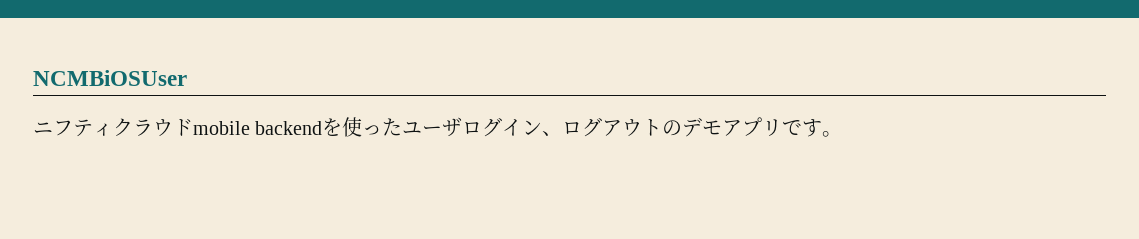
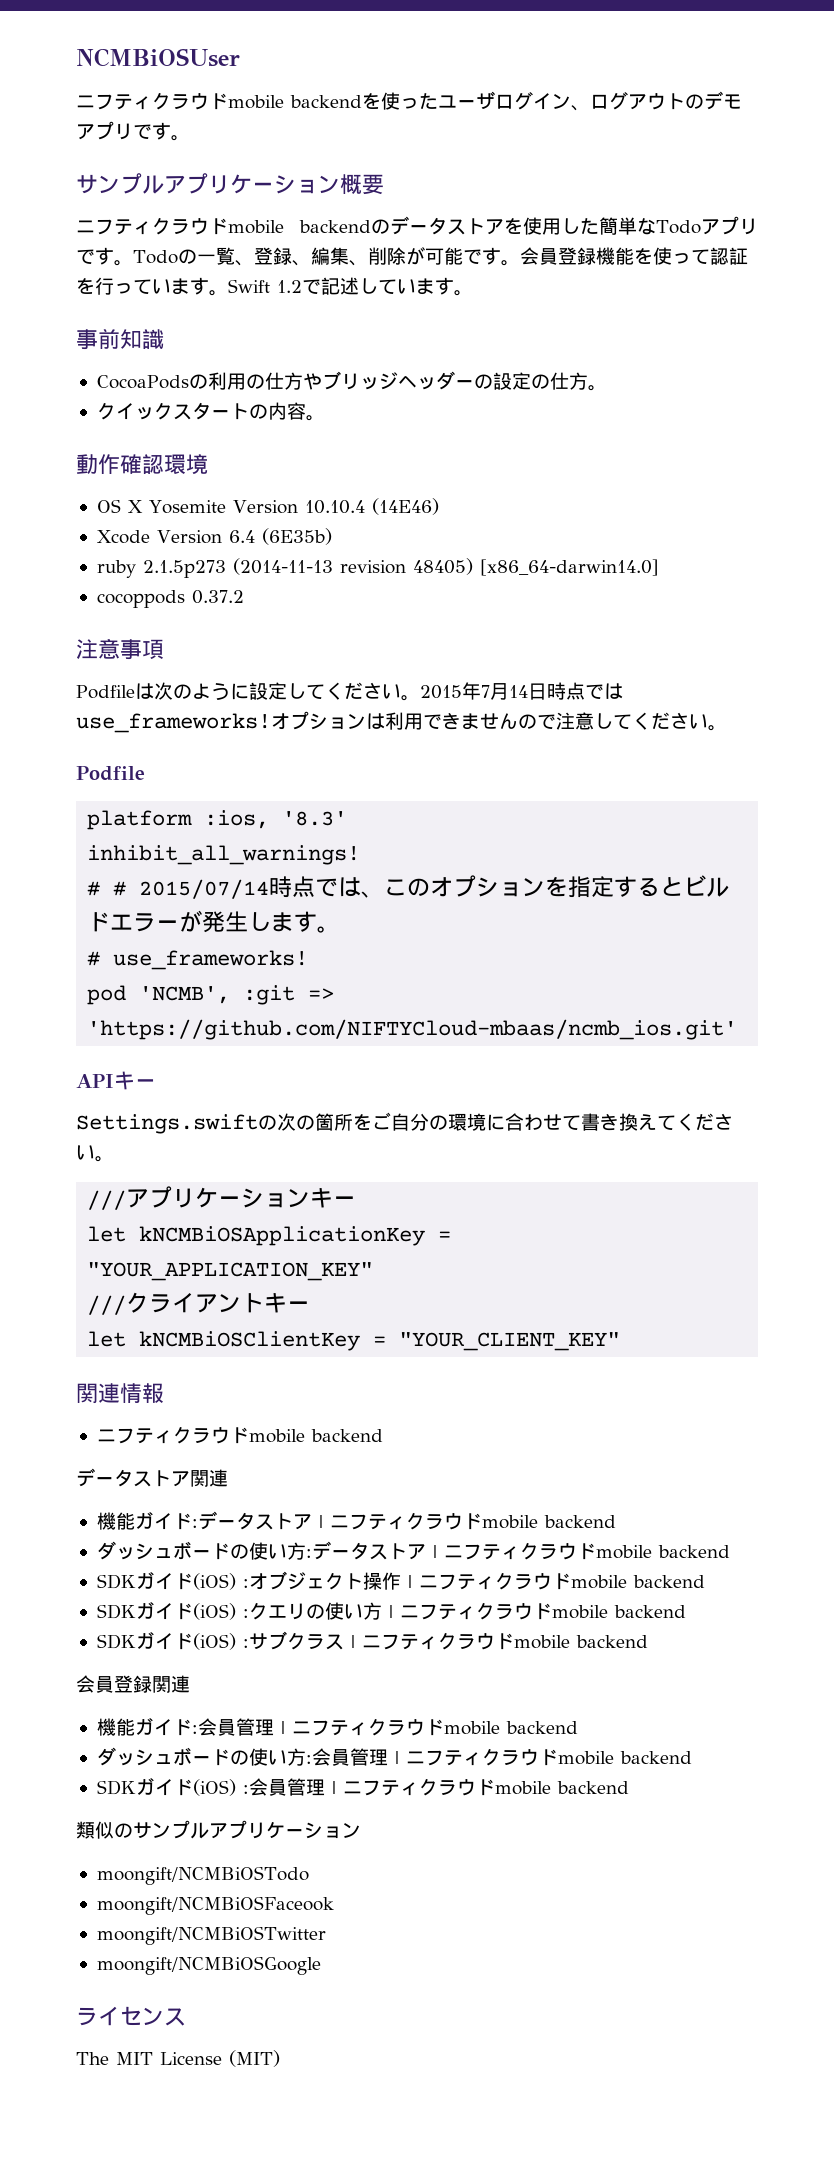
+ サンプルアプリケーション概要
+ ニフティクラウドmobile backendのデータストアを使用した簡単なTodoアプリです。Todoの一覧、登録、編集、削除が可能です。会員登録機能を使って認証を行っています。Swift 1.2で記述しています。
+ 事前知識
+ CocoaPodsの利用の仕方やブリッジヘッダーの設定の仕方。
+ クイックスタートの内容。
+ 動作確認環境
+ OS X Yosemite Version 10.10.4 (14E46)
+ Xcode Version 6.4 (6E35b)
+ ruby 2.1.5p273 (2014-11-13 revision 48405) [x86_64-darwin14.0]
+ cocoppods 0.37.2
+ 注意事項
+ Podfileは次のように設定してください。2015年7月14日時点ではuse_frameworks!オプションは利用できませんので注意してください。
+ Podfile
+ platform :ios, '8.3'
+ inhibit_all_warnings!
+ # # 2015/07/14時点では、このオプションを指定するとビルドエラーが発生します。
+ # use_frameworks!
+ pod 'NCMB', :git => 'https://github.com/NIFTYCloud-mbaas/ncmb_ios.git'
+ APIキー
+ Settings.swiftの次の箇所をご自分の環境に合わせて書き換えてください。
+ ///アプリケーションキー
+ let kNCMBiOSApplicationKey = "YOUR_APPLICATION_KEY"
+ ///クライアントキー
+ let kNCMBiOSClientKey = "YOUR_CLIENT_KEY"
+ 関連情報
+ ニフティクラウドmobile backend
+ データストア関連
+ 機能ガイド:データストア | ニフティクラウドmobile backend
+ ダッシュボードの使い方:データストア | ニフティクラウドmobile backend
+ SDKガイド(iOS) :オブジェクト操作 | ニフティクラウドmobile backend
+ SDKガイド(iOS) :クエリの使い方 | ニフティクラウドmobile backend
+ SDKガイド(iOS) :サブクラス | ニフティクラウドmobile backend
+ 会員登録関連
+ 機能ガイド:会員管理 | ニフティクラウドmobile backend
+ ダッシュボードの使い方:会員管理 | ニフティクラウドmobile backend
+ SDKガイド(iOS) :会員管理 | ニフティクラウドmobile backend
+ 類似のサンプルアプリケーション
+ moongift/NCMBiOSTodo
+ moongift/NCMBiOSFaceook
+ moongift/NCMBiOSTwitter
+ moongift/NCMBiOSGoogle
+ ライセンス
+ The MIT License (MIT)

